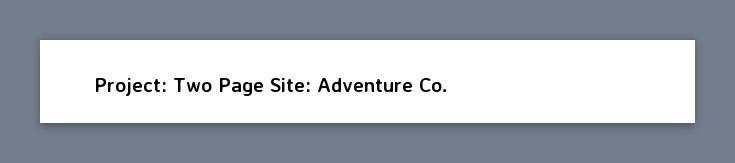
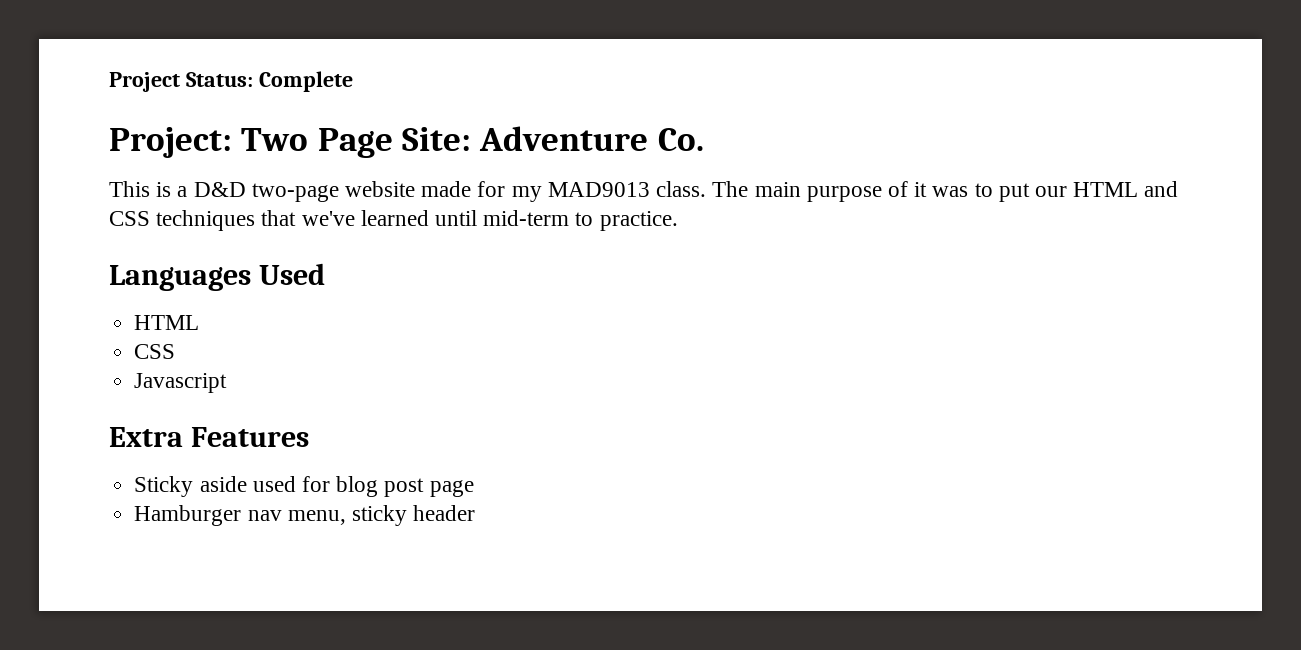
+ Project Status: Complete
+ This is a D&D two-page website made for my MAD9013 class. The main purpose of it was to put our HTML and CSS techniques that we've learned until mid-term to practice.
+ Languages Used
+ HTML
+ CSS
+ Javascript
+ Extra Features
+ Sticky aside used for blog post page
+ Hamburger nav menu, sticky header

